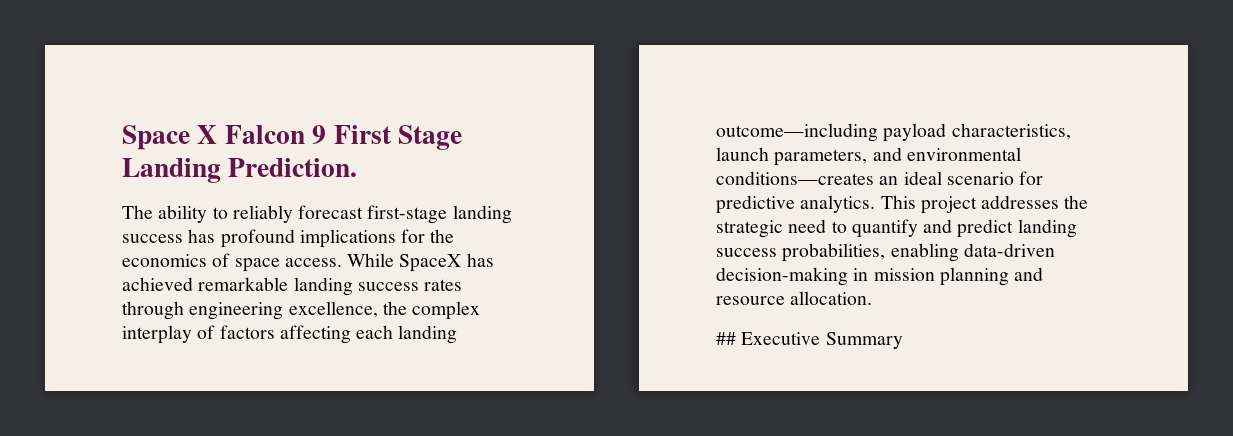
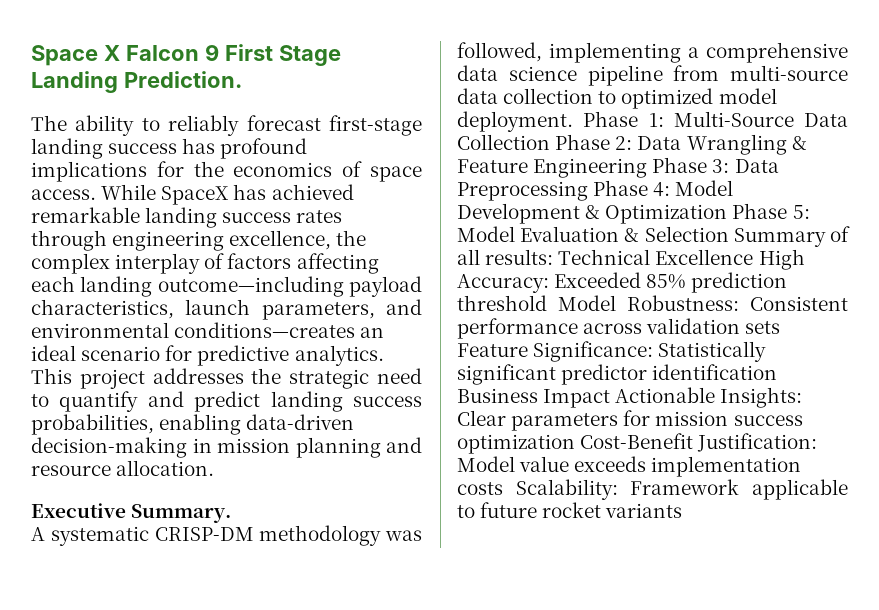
- ## Executive Summary
+ Executive Summary.
+ A systematic CRISP-DM methodology was followed, implementing a comprehensive data science pipeline from multi-source data collection to optimized model deployment. Phase 1: Multi-Source Data Collection Phase 2: Data Wrangling & Feature Engineering Phase 3: Data Preprocessing Phase 4: Model Development & Optimization Phase 5: Model Evaluation & Selection Summary of all results: Technical Excellence High Accuracy: Exceeded 85% prediction threshold Model Robustness: Consistent performance across validation sets Feature Significance: Statistically significant predictor identification Business Impact Actionable Insights: Clear parameters for mission success optimization Cost-Benefit Justification: Model value exceeds implementation costs Scalability: Framework applicable to future rocket variants

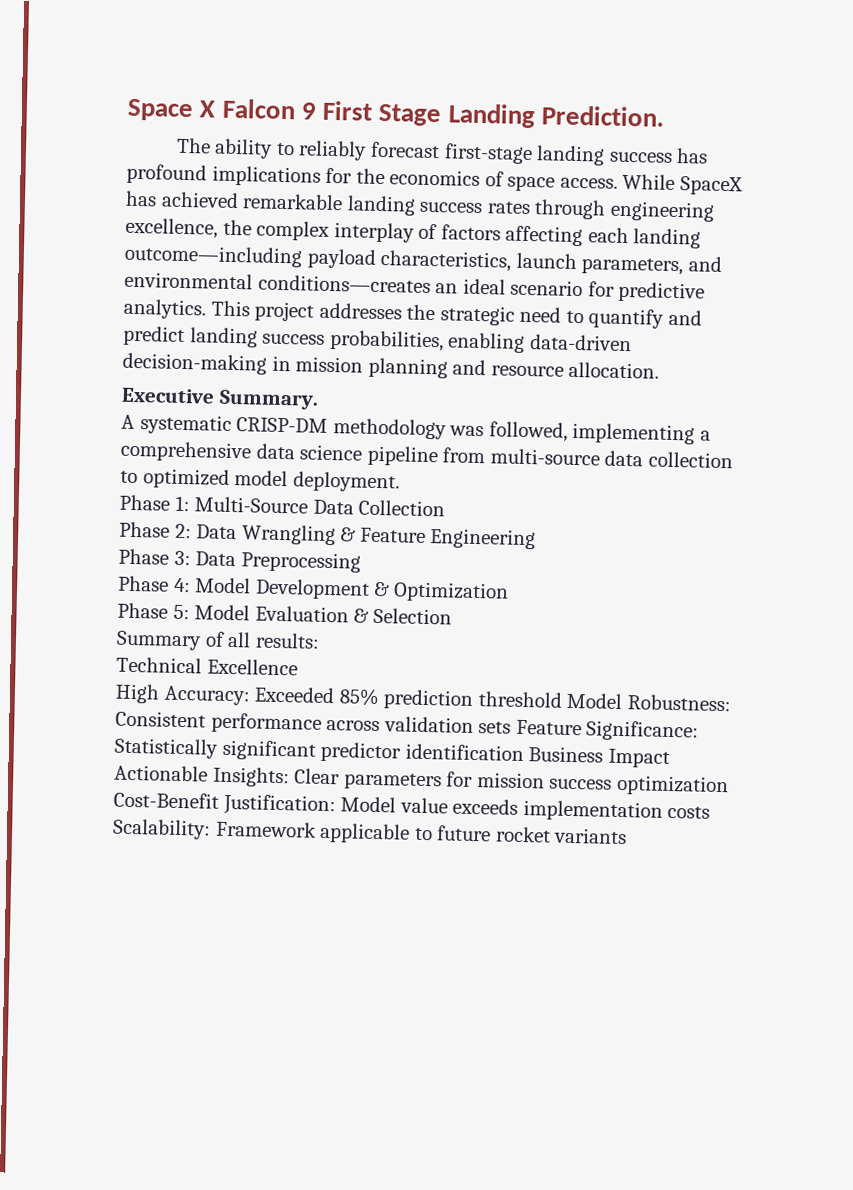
- A systematic CRISP-DM methodology was followed, implementing a comprehensive data science pipeline from multi-source data collection to optimized model deployment. Phase 1:
+ A systematic CRISP-DM methodology was followed, implementing a comprehensive data science pipeline from multi-source data collection to optimized model deployment.
+ Phase 1:
- Multi-Source Data Collection Phase 2:
+ Multi-Source Data Collection
+ Phase 2:
- Data Wrangling & Feature Engineering Phase 3:
+ Data Wrangling & Feature Engineering
+ Phase 3:
- Data Preprocessing Phase 4:
+ Data Preprocessing
+ Phase 4:
- Model Development & Optimization Phase 5:
+ Model Development & Optimization
+ Phase 5:
- Model Evaluation & Selection Summary of all results: Technical Excellence High Accuracy:
+ Model Evaluation & Selection
+ Summary of all results:
+ Technical Excellence
+ High Accuracy:

